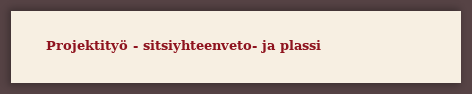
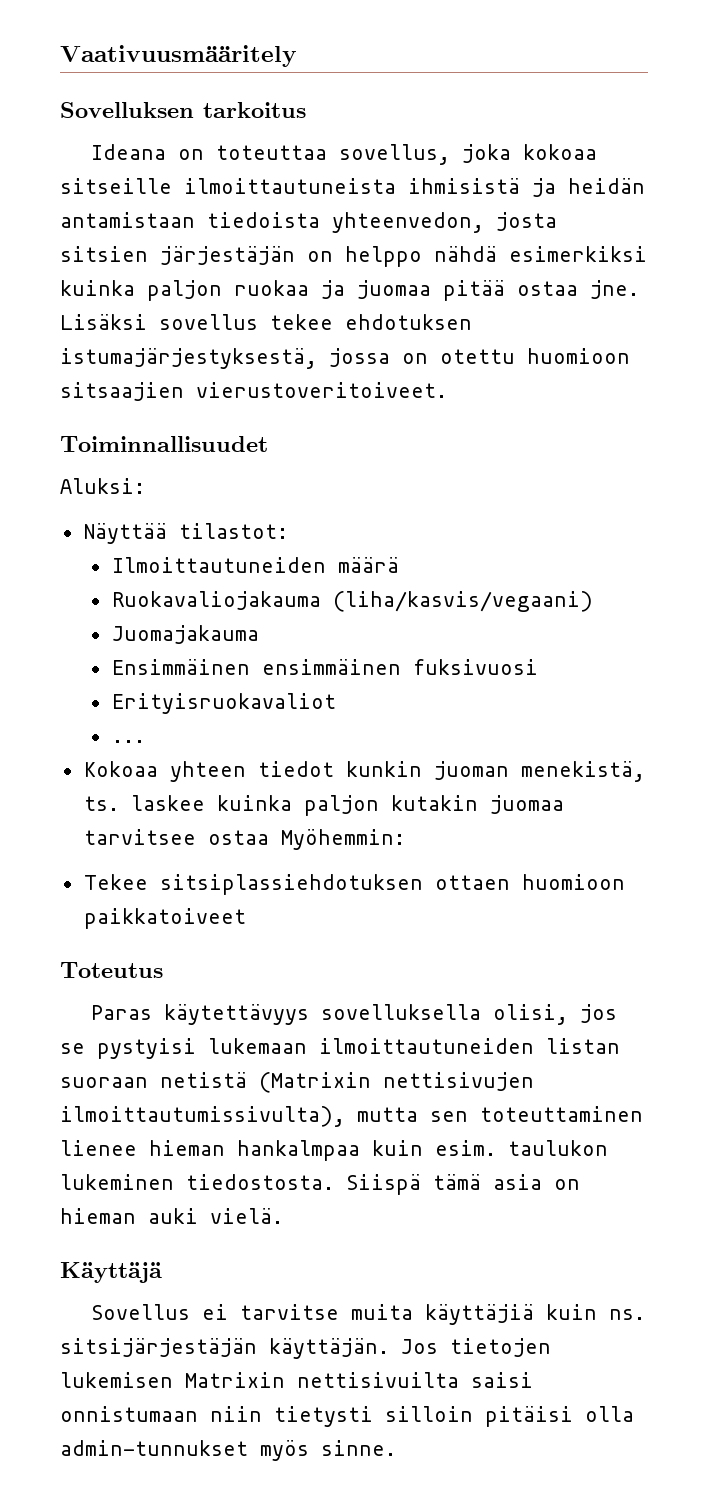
- Projektityö - sitsiyhteenveto- ja plassi
+ Vaativuusmääritely
+ Sovelluksen tarkoitus
+ Ideana on toteuttaa sovellus, joka kokoaa sitseille ilmoittautuneista ihmisistä ja heidän antamistaan tiedoista yhteenvedon, josta sitsien järjestäjän on helppo nähdä esimerkiksi kuinka paljon ruokaa ja juomaa pitää ostaa jne. Lisäksi sovellus tekee ehdotuksen istumajärjestyksestä, jossa on otettu huomioon sitsaajien vierustoveritoiveet.
+ Toiminnallisuudet
+ Aluksi:
+ Näyttää tilastot:
+ Ilmoittautuneiden määrä
+ Ruokavaliojakauma (liha/kasvis/vegaani)
+ Juomajakauma
+ Ensimmäinen ensimmäinen fuksivuosi
+ Erityisruokavaliot
+ ...
+ Kokoaa yhteen tiedot kunkin juoman menekistä, ts. laskee kuinka paljon kutakin juomaa tarvitsee ostaa Myöhemmin:
+ Tekee sitsiplassiehdotuksen ottaen huomioon paikkatoiveet
+ Toteutus
+ Paras käytettävyys sovelluksella olisi, jos se pystyisi lukemaan ilmoittautuneiden listan suoraan netistä (Matrixin nettisivujen ilmoittautumissivulta), mutta sen toteuttaminen lienee hieman hankalmpaa kuin esim. taulukon lukeminen tiedostosta. Siispä tämä asia on hieman auki vielä.
+ Käyttäjä
+ Sovellus ei tarvitse muita käyttäjiä kuin ns. sitsijärjestäjän käyttäjän. Jos tietojen lukemisen Matrixin nettisivuilta saisi onnistumaan niin tietysti silloin pitäisi olla admin-tunnukset myös sinne.

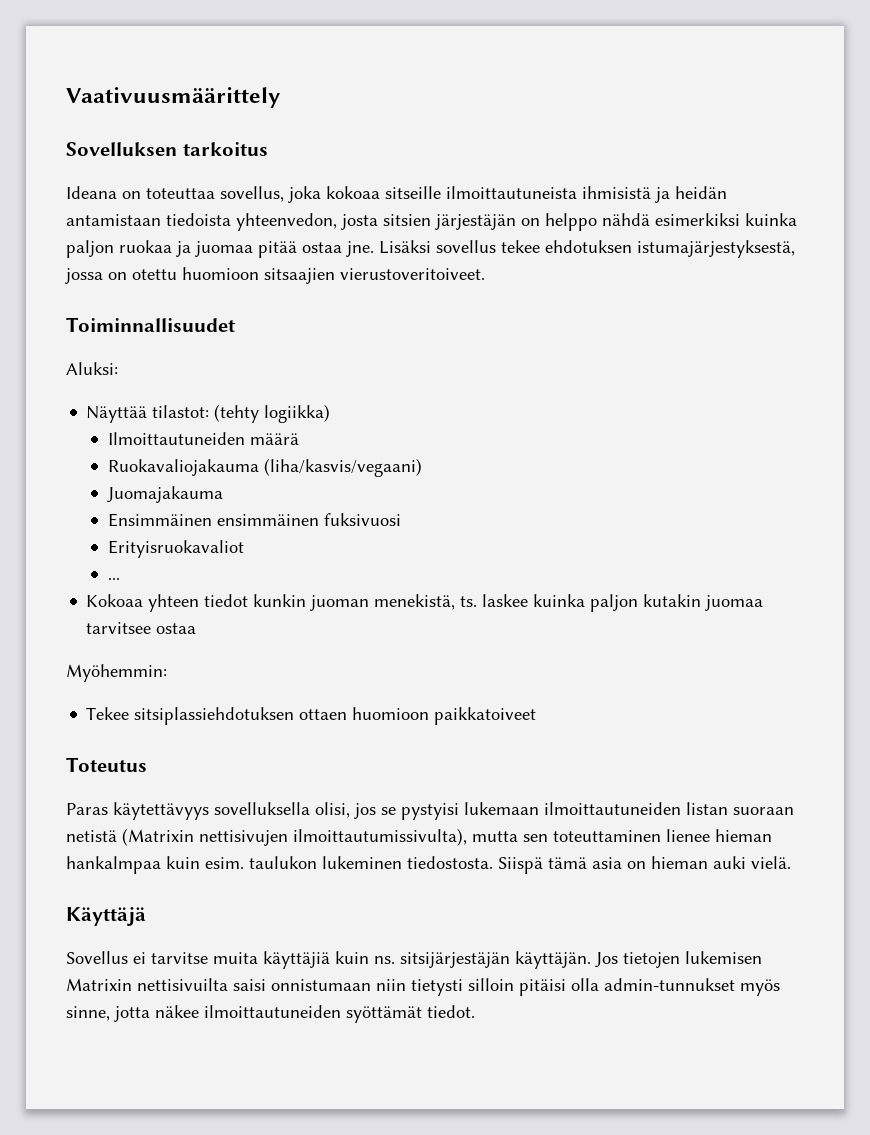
- Vaativuusmääritely
+ Vaativuusmäärittely
- Näyttää tilastot:
+ Näyttää tilastot: (tehty logiikka)
- Kokoaa yhteen tiedot kunkin juoman menekistä, ts. laskee kuinka paljon kutakin juomaa tarvitsee ostaa Myöhemmin:
+ Kokoaa yhteen tiedot kunkin juoman menekistä, ts. laskee kuinka paljon kutakin juomaa tarvitsee ostaa
+ Myöhemmin:
- Jos tietojen lukemisen Matrixin nettisivuilta saisi onnistumaan niin tietysti silloin pitäisi olla admin-tunnukset myös sinne.
+ Jos tietojen lukemisen Matrixin nettisivuilta saisi onnistumaan niin tietysti silloin pitäisi olla admin-tunnukset myös sinne, jotta näkee ilmoittautuneiden syöttämät tiedot.

